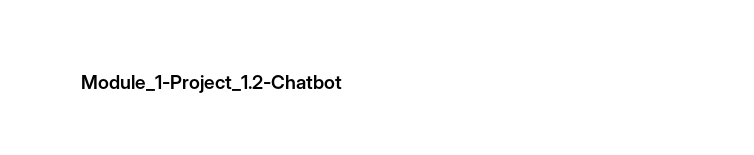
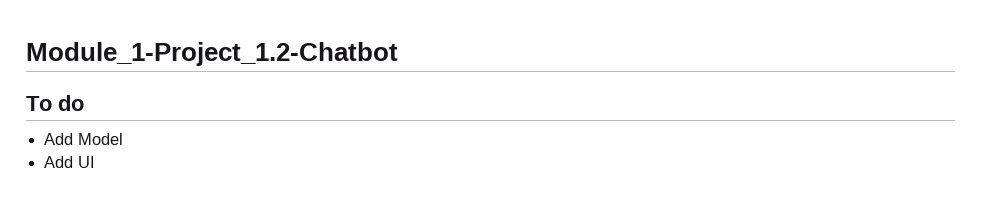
+ To do
+ Add Model
+ Add UI

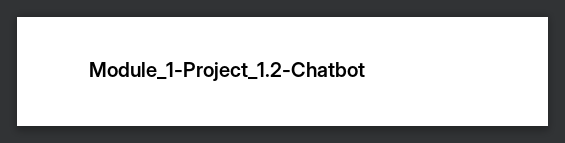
- To do
- Add Model
- Add UI

